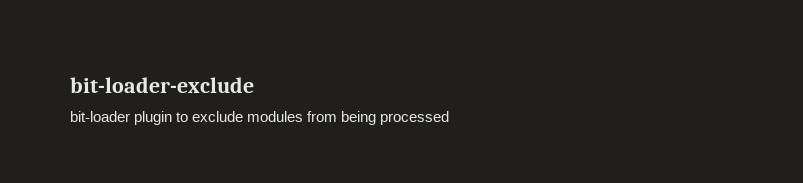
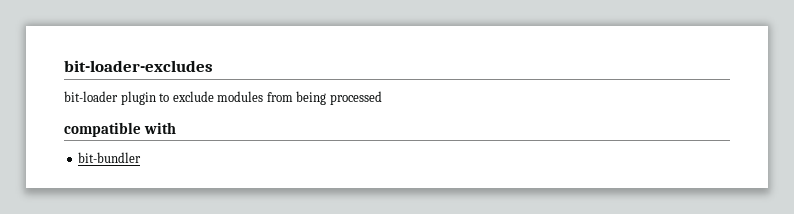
- bit-loader-exclude
+ bit-loader-excludes
+ compatible with
+ bit-bundler

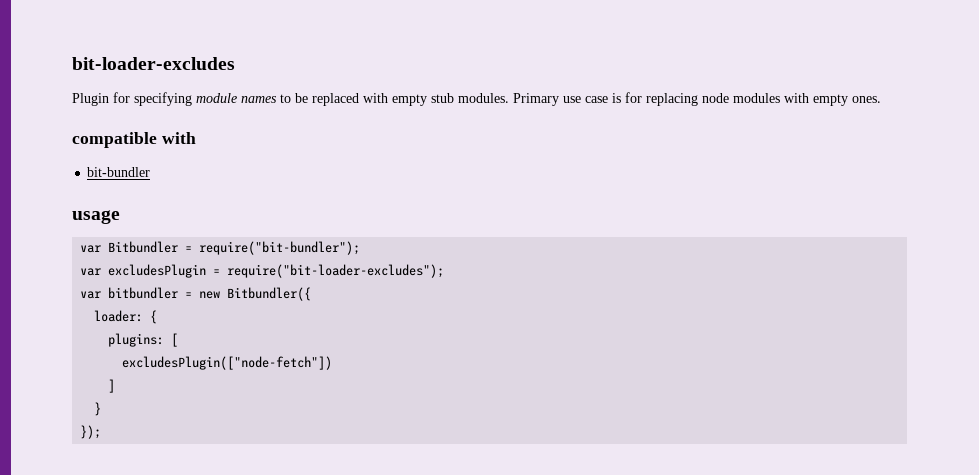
- bit-loader plugin to exclude modules from being processed
+ Plugin for specifying module names to be replaced with empty stub modules. Primary use case is for replacing node modules with empty ones.
  compatible with
  bit-bundler
+ usage
+ var Bitbundler = require("bit-bundler");
+ var excludesPlugin = require("bit-loader-excludes");
+ var bitbundler = new Bitbundler({
+ loader: {
+ plugins: [
+ excludesPlugin(["node-fetch"])
+ ]
+ }
+ });

